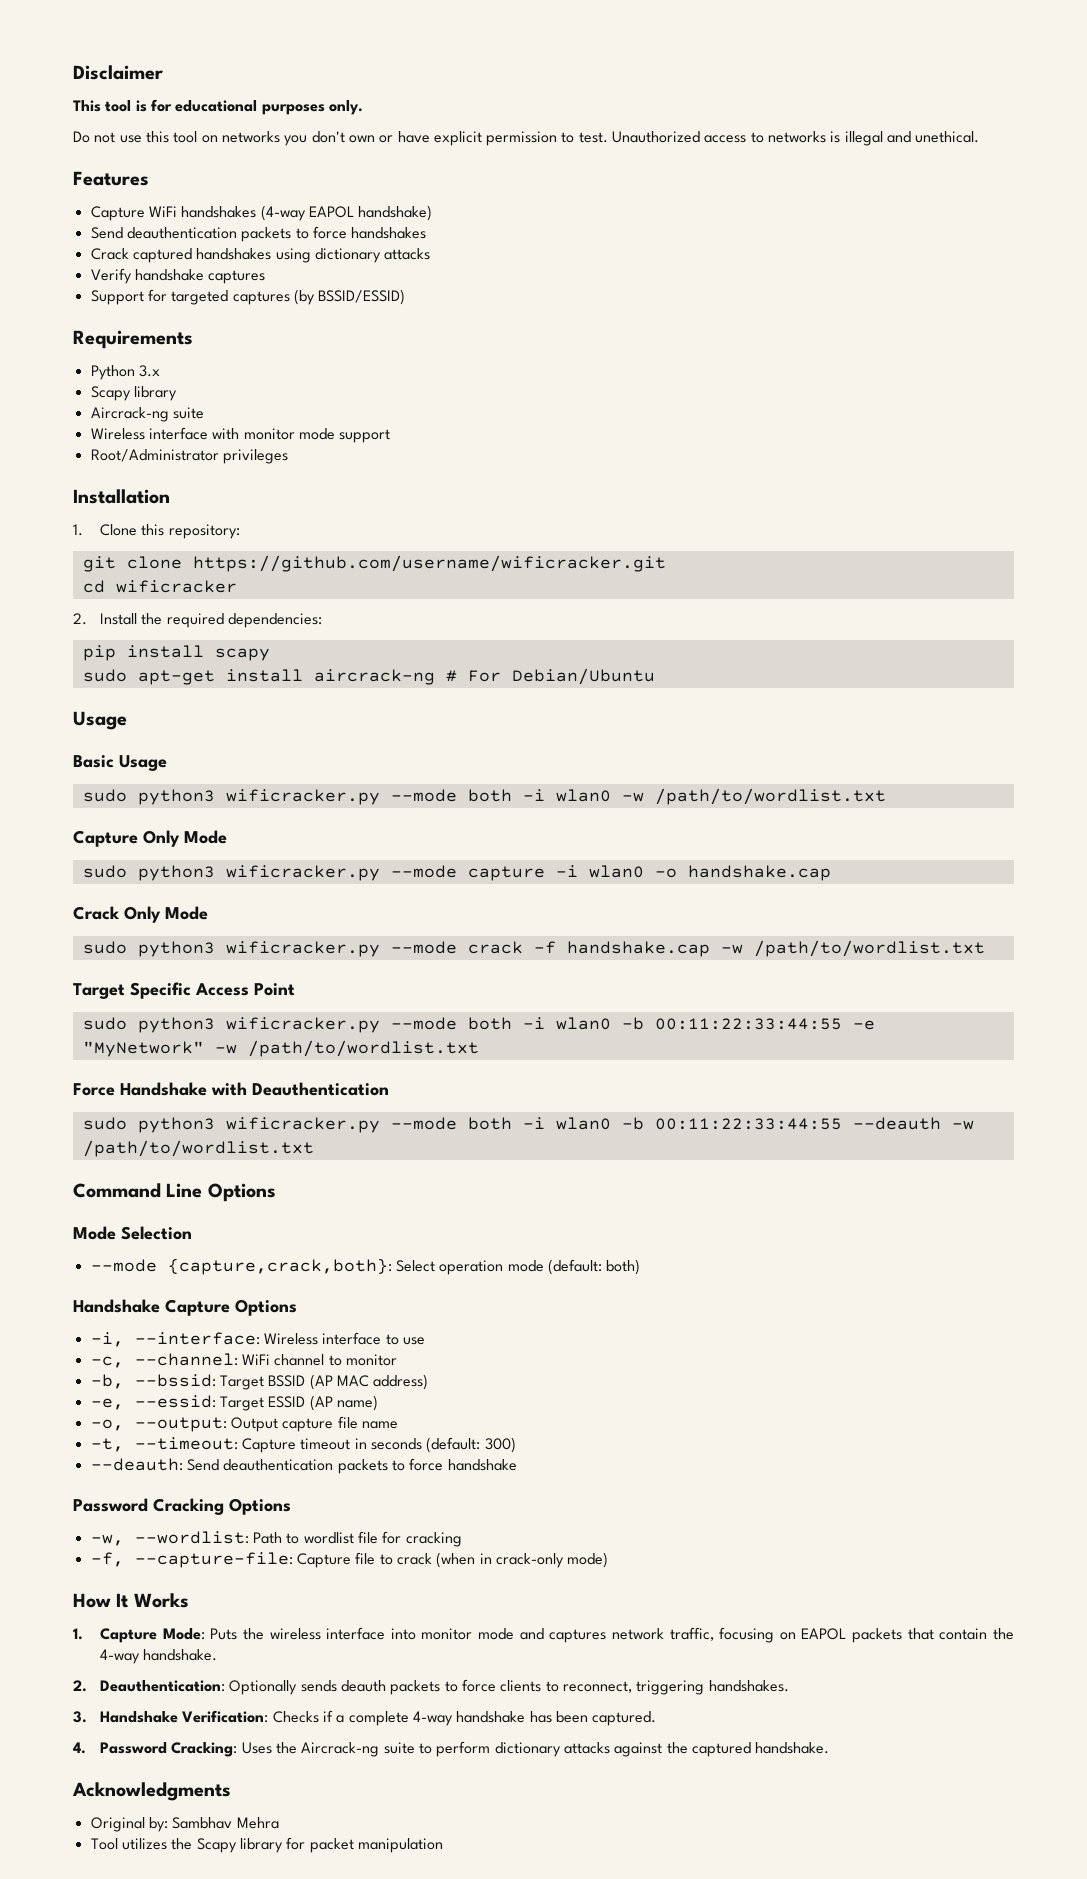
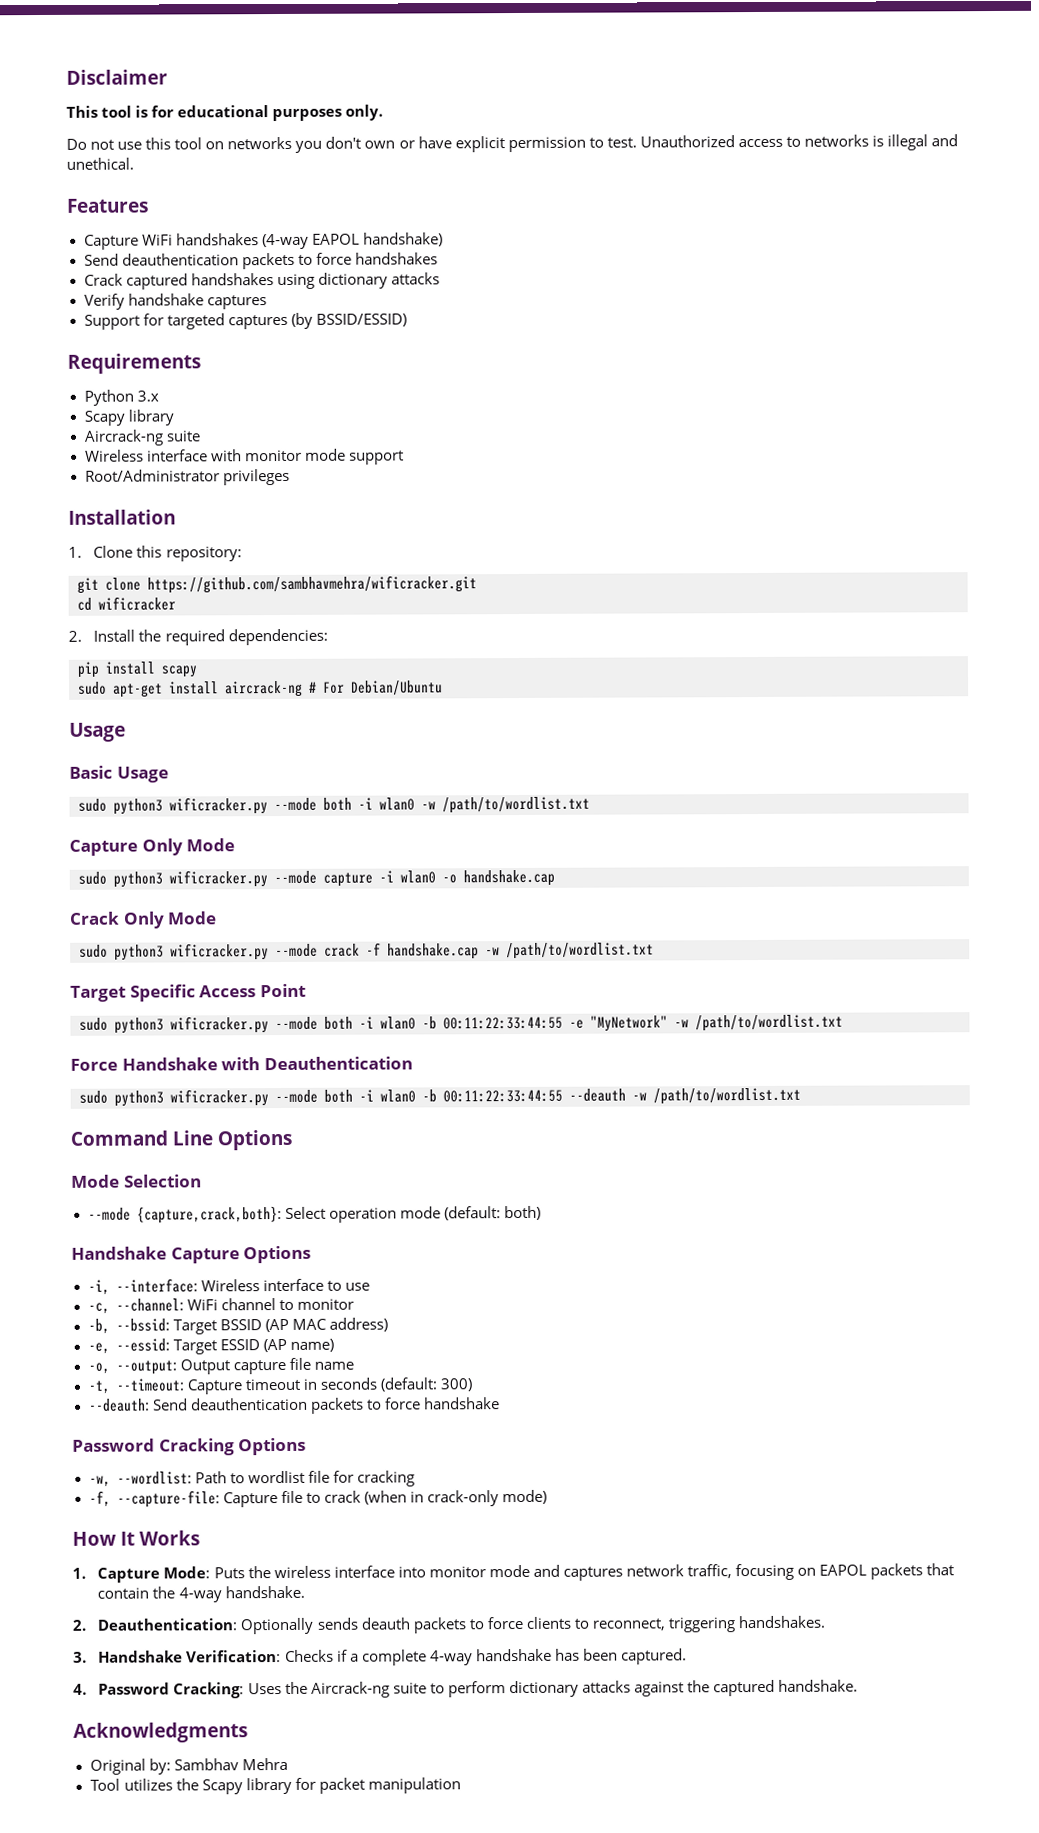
- git clone https://github.com/username/wificracker.git
+ git clone https://github.com/sambhavmehra/wificracker.git

